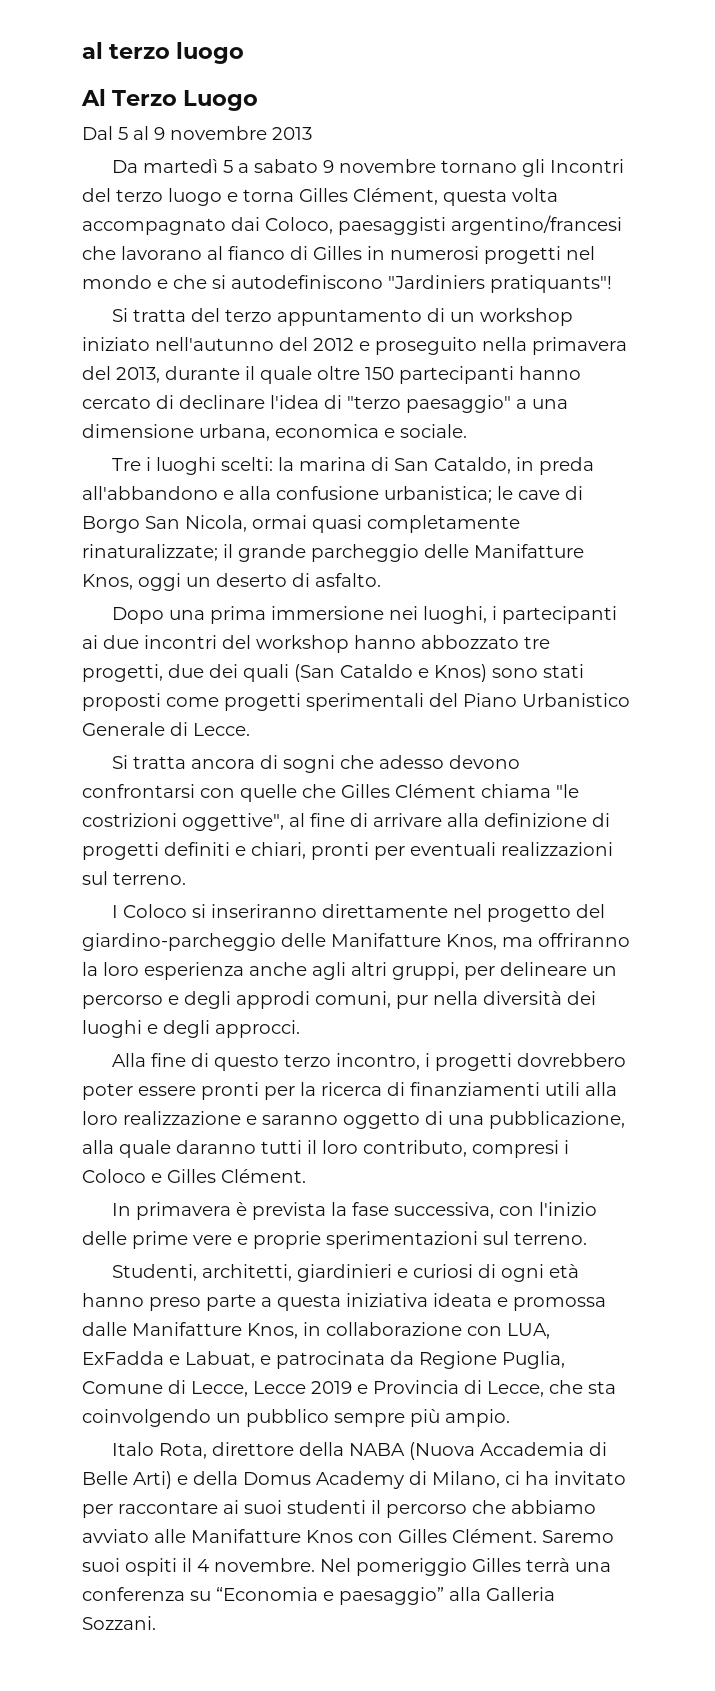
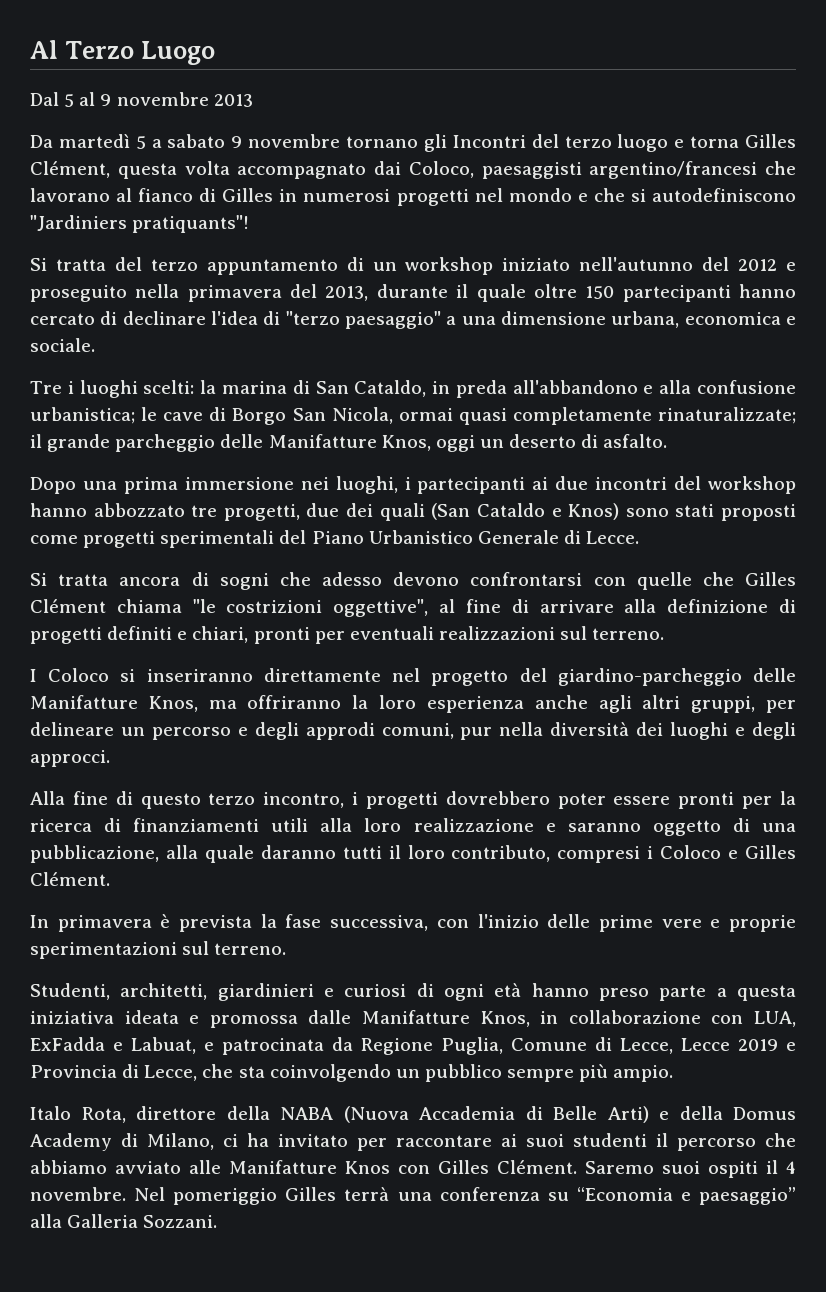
- al terzo luogo

